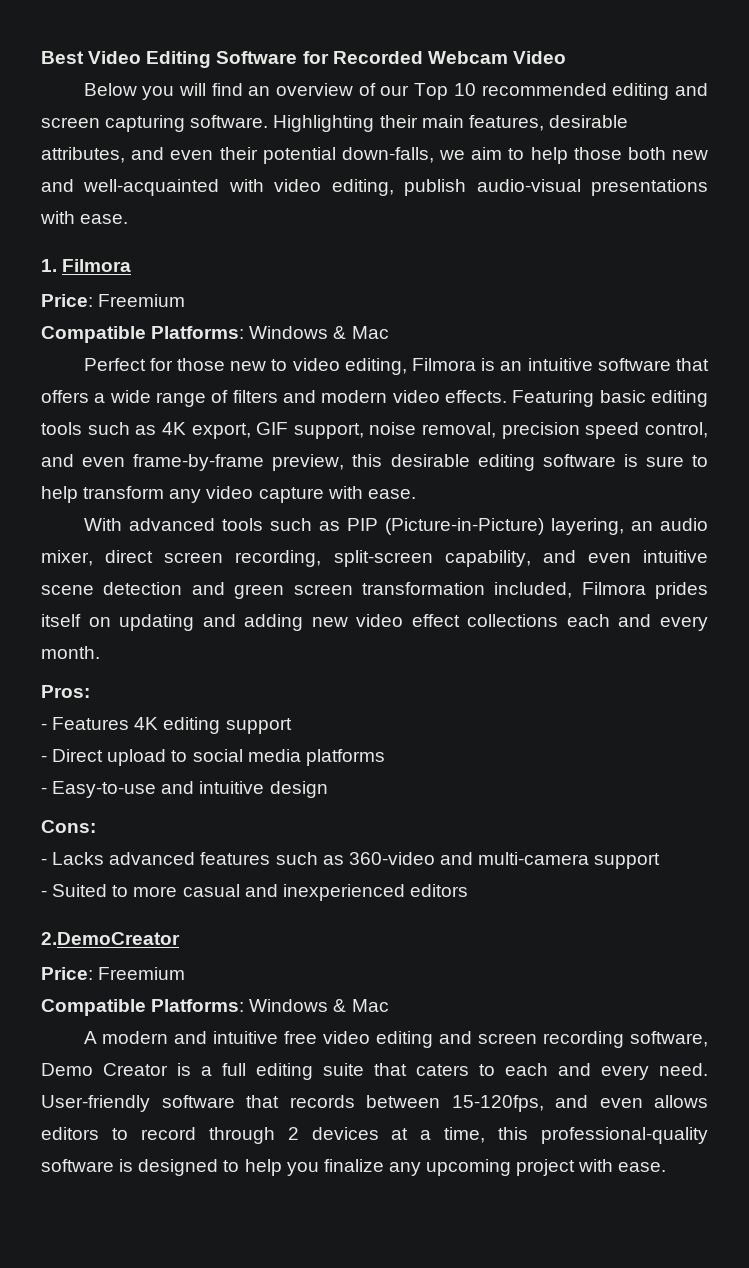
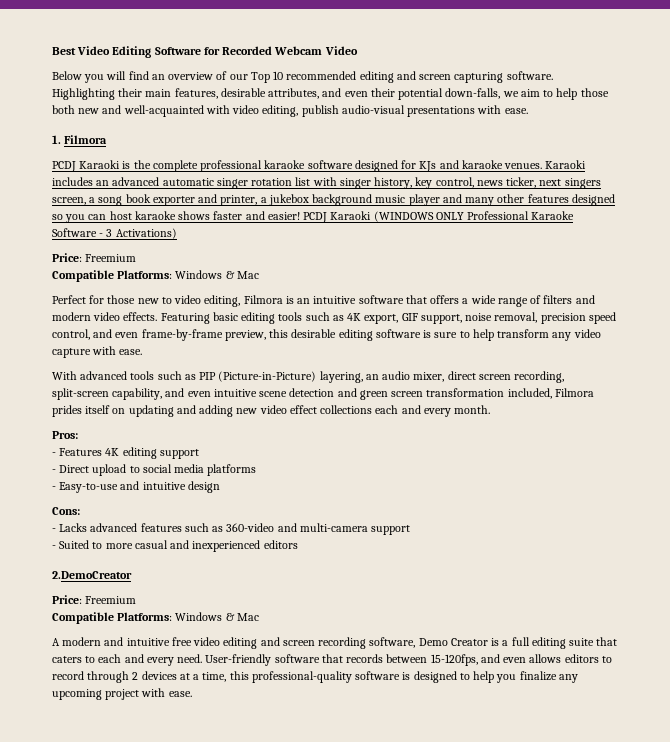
+ PCDJ Karaoki is the complete professional karaoke software designed for KJs and karaoke venues. Karaoki includes an advanced automatic singer rotation list with singer history, key control, news ticker, next singers screen, a song book exporter and printer, a jukebox background music player and many other features designed so you can host karaoke shows faster and easier! PCDJ Karaoki (WINDOWS ONLY Professional Karaoke Software - 3 Activations)

